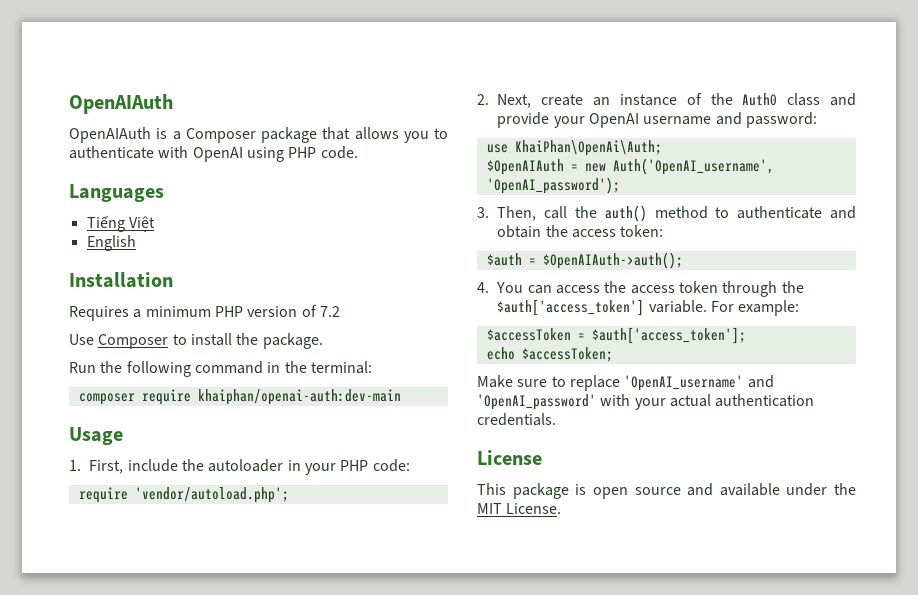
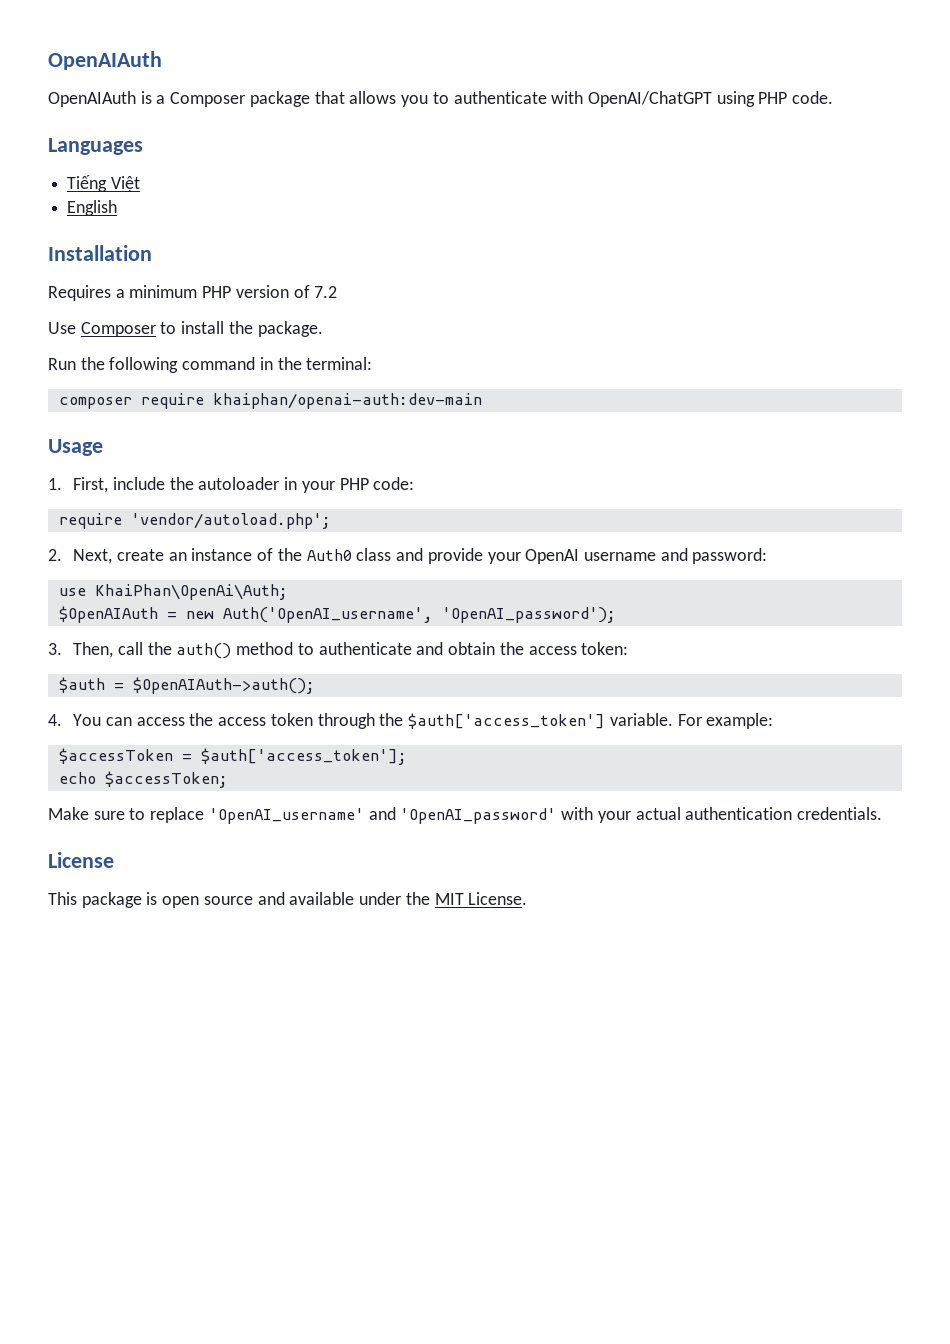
- OpenAIAuth is a Composer package that allows you to authenticate with OpenAI using PHP code.
+ OpenAIAuth is a Composer package that allows you to authenticate with OpenAI/ChatGPT using PHP code.

